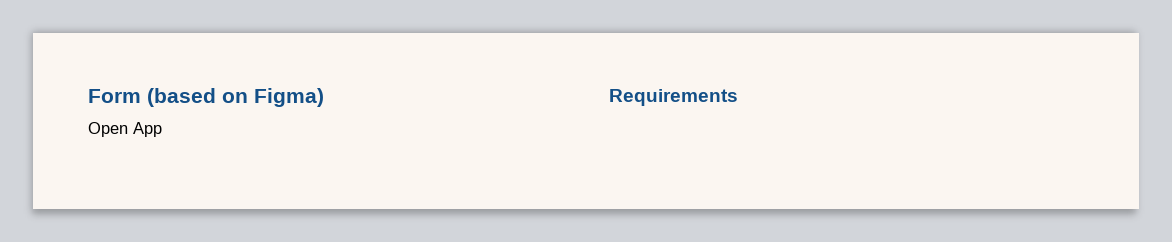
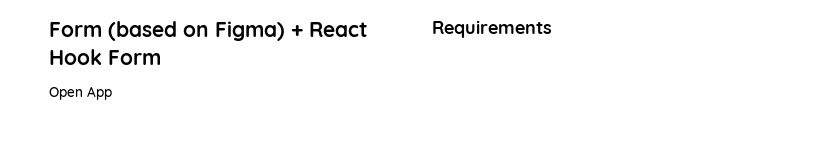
- Form (based on Figma)
+ Form (based on Figma) + React Hook Form

